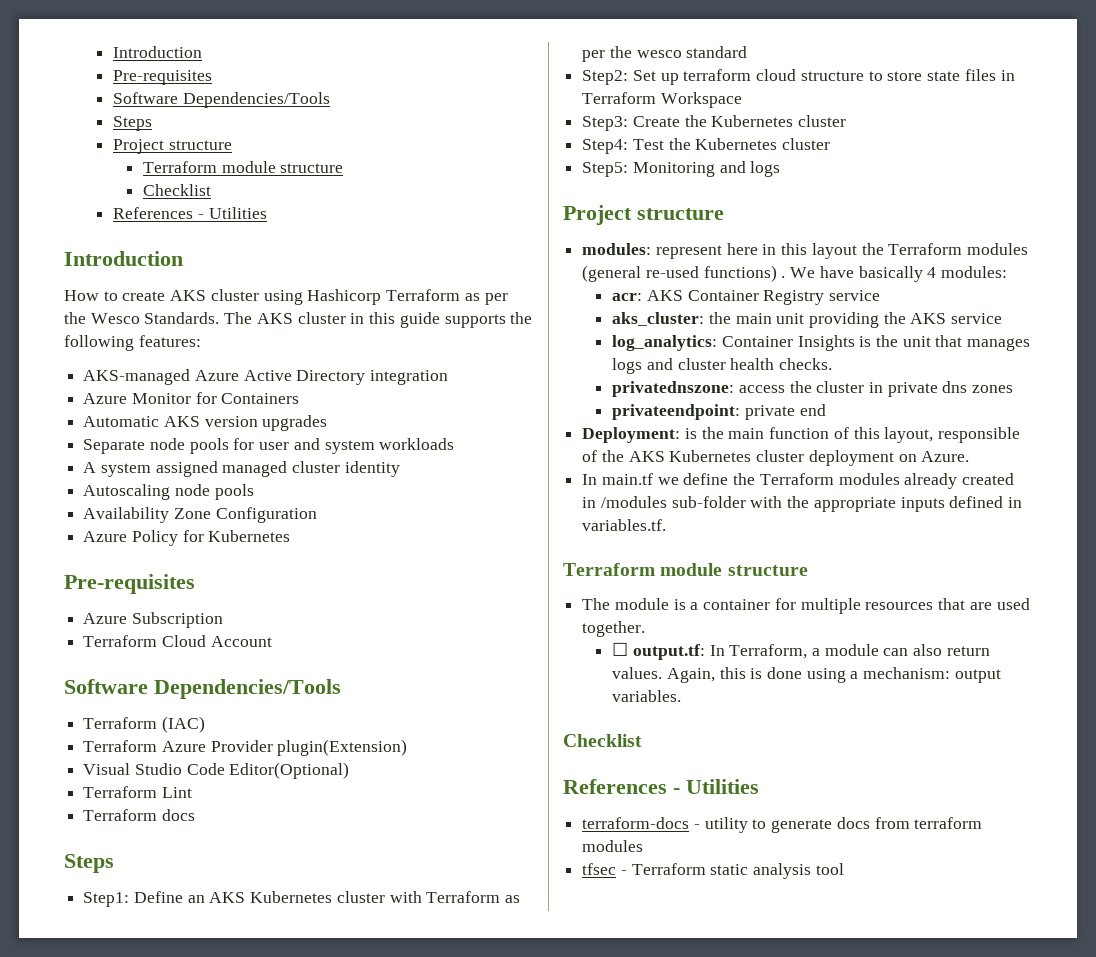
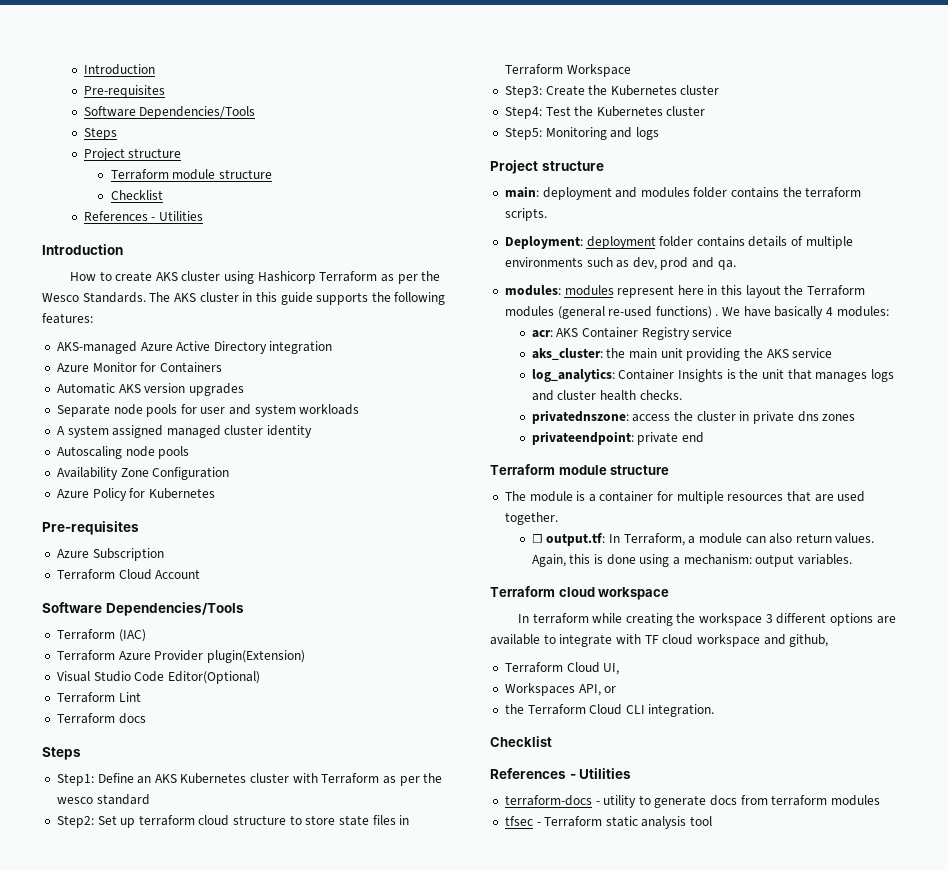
- modules: represent here in this layout the Terraform modules (general re-used functions) .
+ main: deployment and modules folder contains the terraform scripts.
+ Deployment: deployment folder contains details of multiple environments such as dev, prod and qa.
+ modules: modules represent here in this layout the Terraform modules (general re-used functions) .
- Deployment: is the main function of this layout, responsible of the AKS Kubernetes cluster deployment on Azure.
- In main.tf we define the Terraform modules already created in /modules sub-folder with the appropriate inputs defined in variables.tf.
+ Terraform cloud workspace
+ In terraform while creating the workspace 3 different options are available to integrate with TF cloud workspace and github,
+ Terraform Cloud UI,
+ Workspaces API, or
+ the Terraform Cloud CLI integration.

